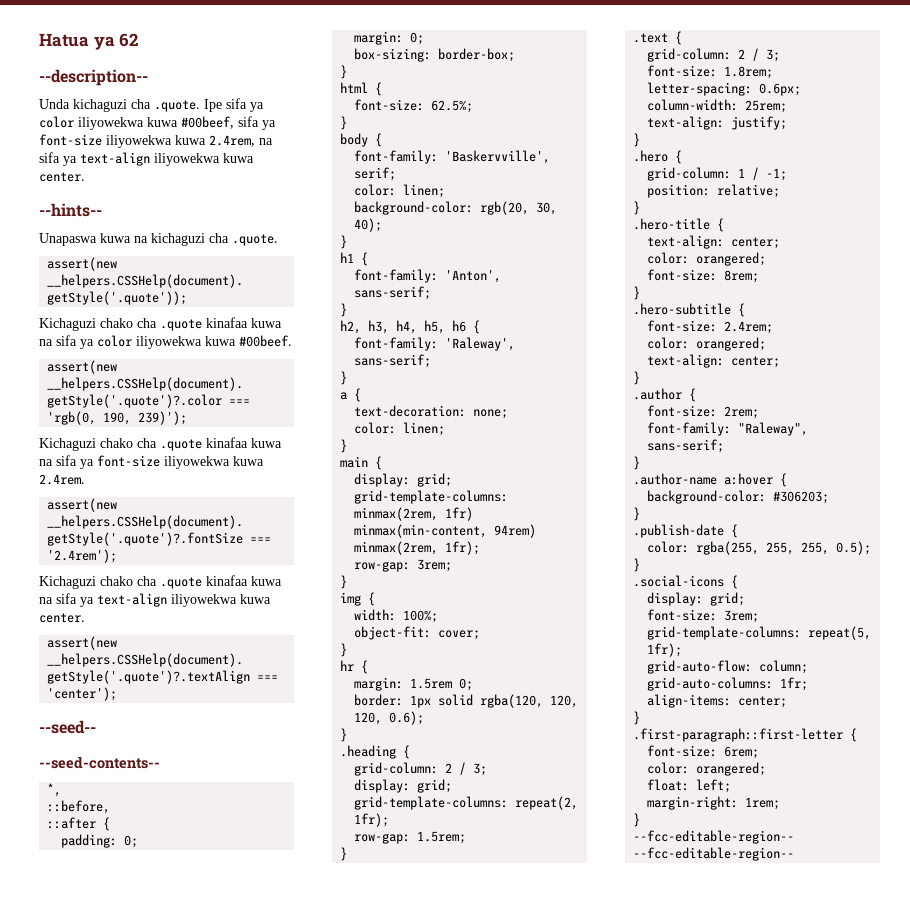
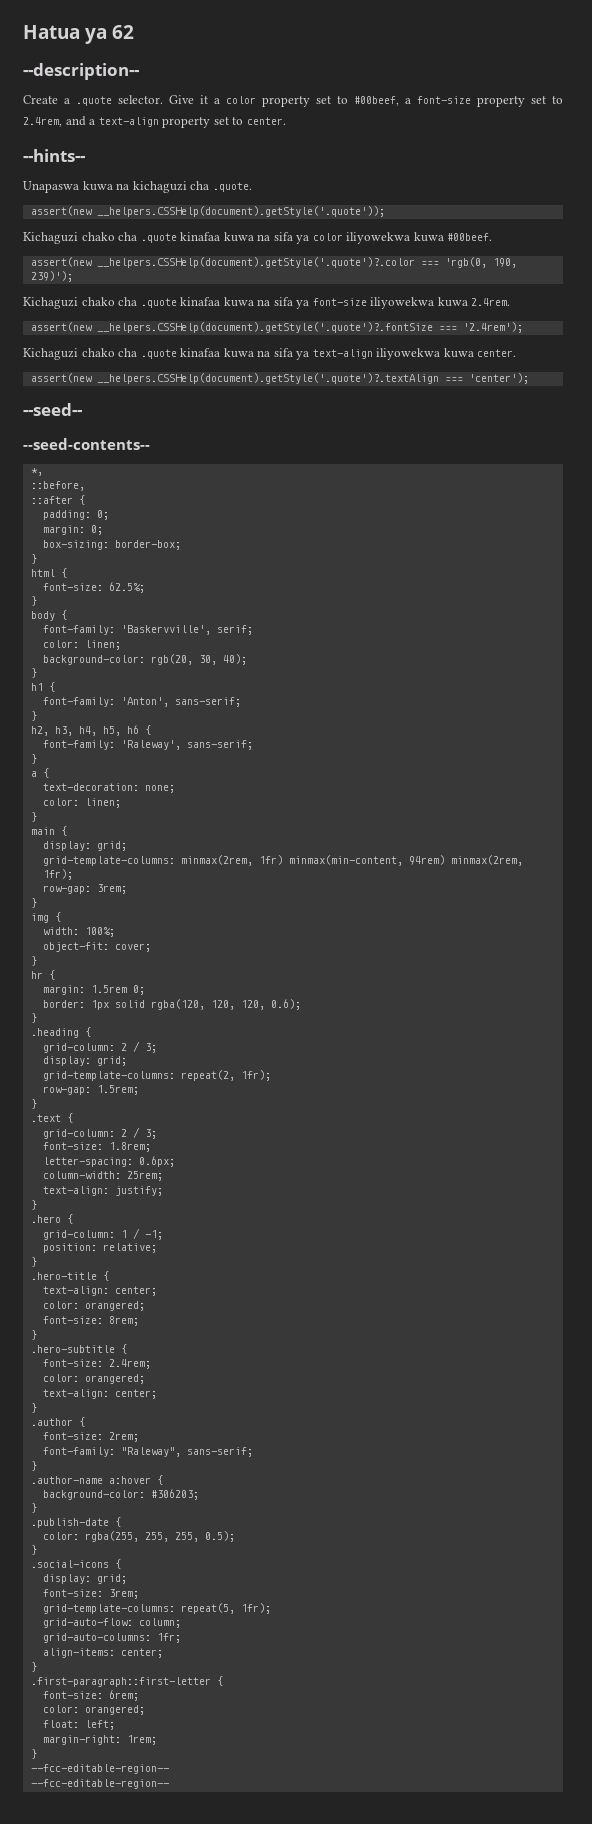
- Unda kichaguzi cha .quote. Ipe sifa ya color iliyowekwa kuwa #00beef, sifa ya font-size iliyowekwa kuwa 2.4rem, na sifa ya text-align iliyowekwa kuwa center.
+ Create a .quote selector. Give it a color property set to #00beef, a font-size property set to 2.4rem, and a text-align property set to center.

